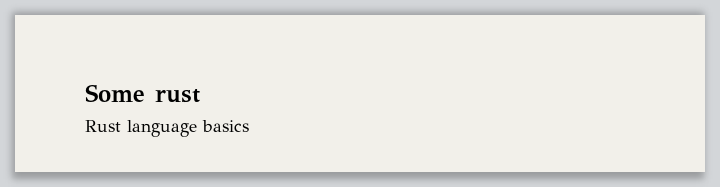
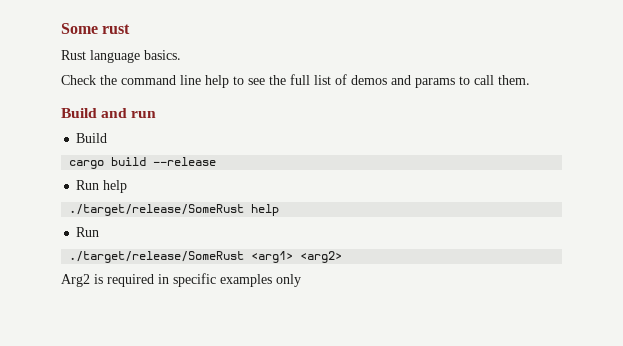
- Rust language basics
+ Rust language basics.
+ Check the command line help to see the full list of demos and params to call them.
+ Build and run
+ Build
+ cargo build --release
+ Run help
+ ./target/release/SomeRust help
+ Run
+ ./target/release/SomeRust <arg1> <arg2>
+ Arg2 is required in specific examples only

